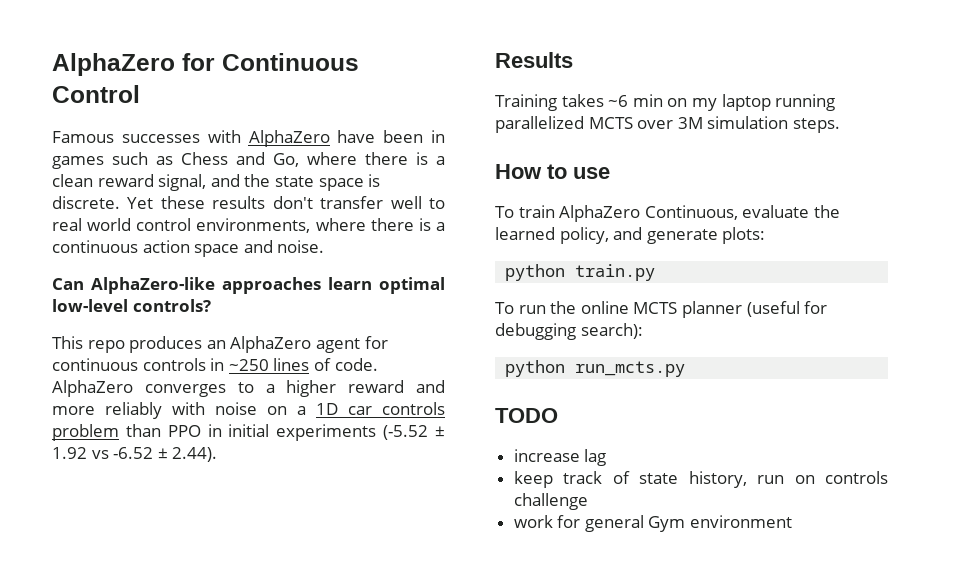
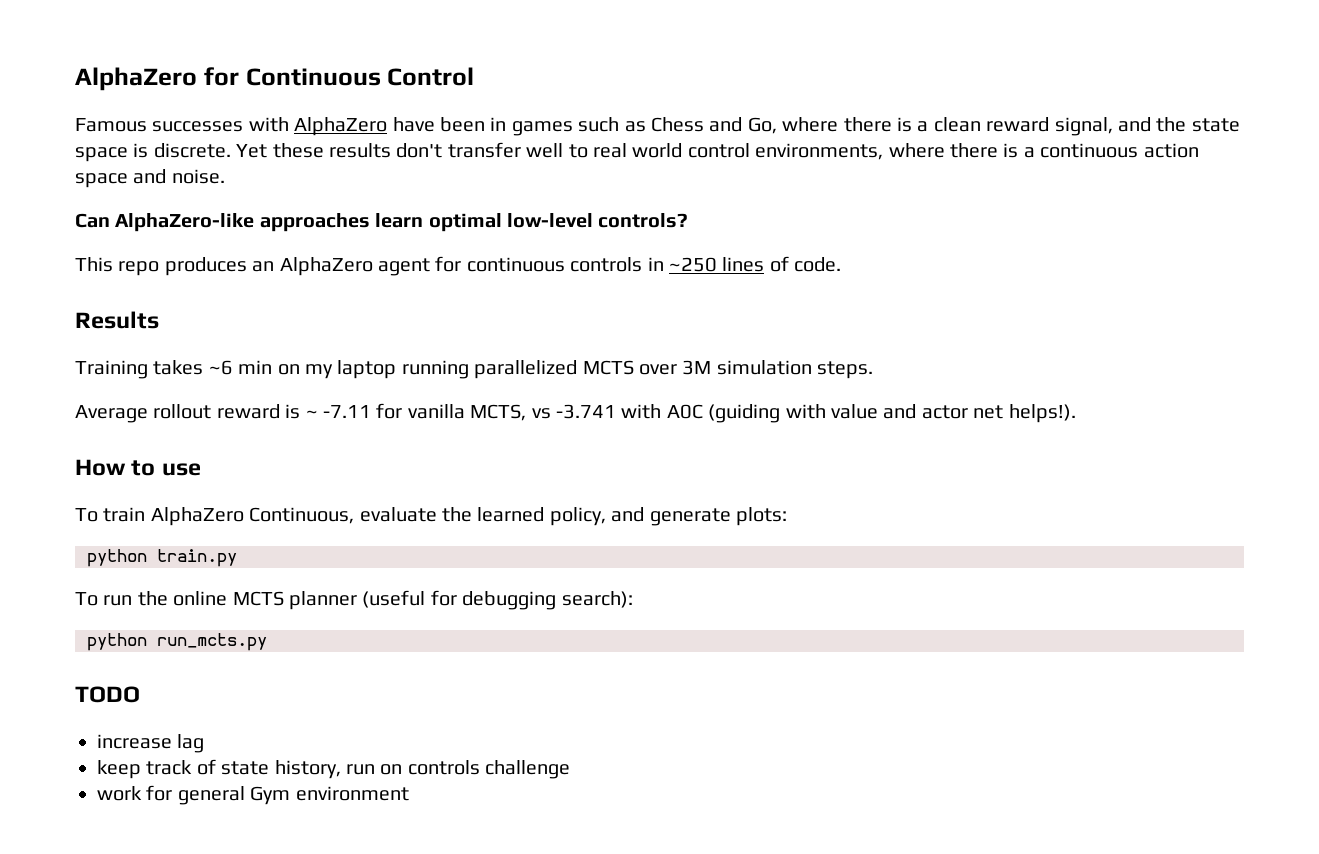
- AlphaZero converges to a higher reward and more reliably with noise on a 1D car controls problem than PPO in initial experiments (-5.52 ± 1.92 vs -6.52 ± 2.44).
+ Average rollout reward is ~ -7.11 for vanilla MCTS, vs -3.741 with A0C (guiding with value and actor net helps!).

